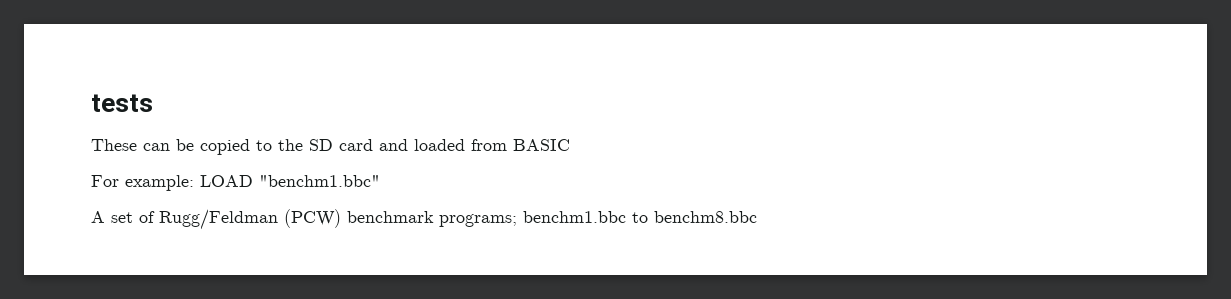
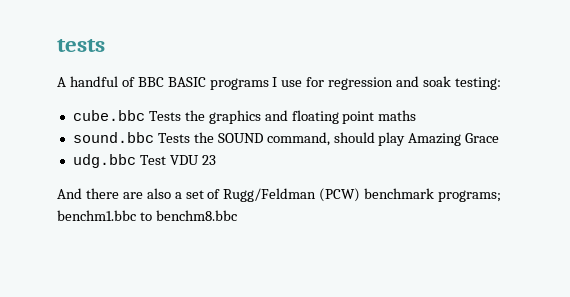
- These can be copied to the SD card and loaded from BASIC
- For example: LOAD "benchm1.bbc"
- A set of Rugg/Feldman (PCW) benchmark programs; benchm1.bbc to benchm8.bbc
+ A handful of BBC BASIC programs I use for regression and soak testing:
+ cube.bbc Tests the graphics and floating point maths
+ sound.bbc Tests the SOUND command, should play Amazing Grace
+ udg.bbc Test VDU 23
+ And there are also a set of Rugg/Feldman (PCW) benchmark programs; benchm1.bbc to benchm8.bbc

